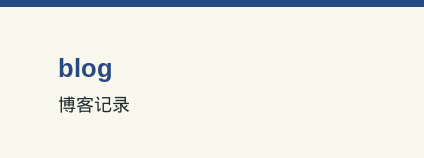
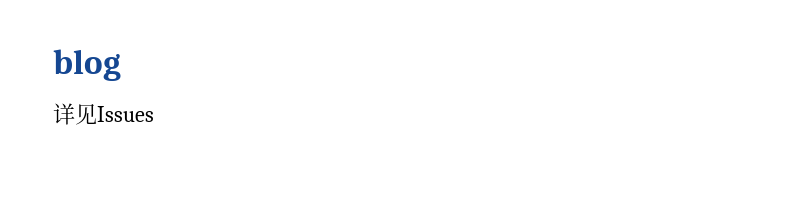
- 博客记录
+ 详见Issues

